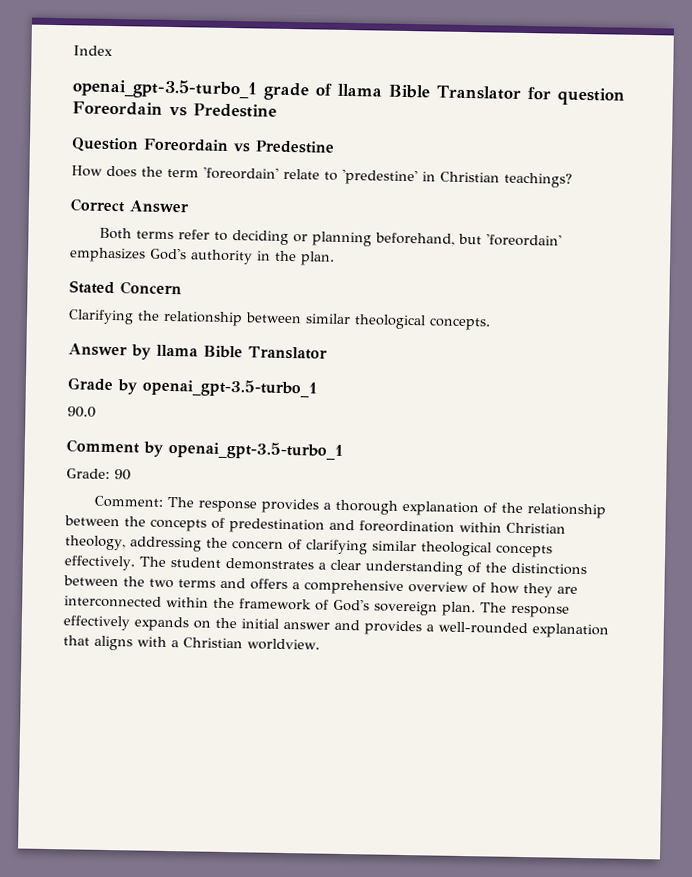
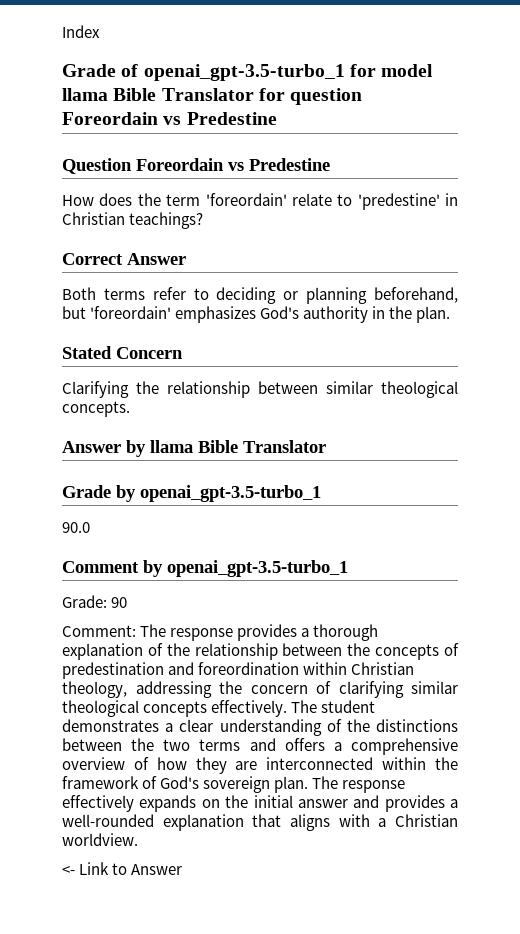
- openai_gpt-3.5-turbo_1 grade of llama Bible Translator for question Foreordain vs Predestine
+ Grade of openai_gpt-3.5-turbo_1 for model llama Bible Translator for question Foreordain vs Predestine
+ <- Link to Answer

